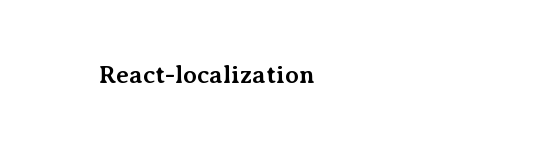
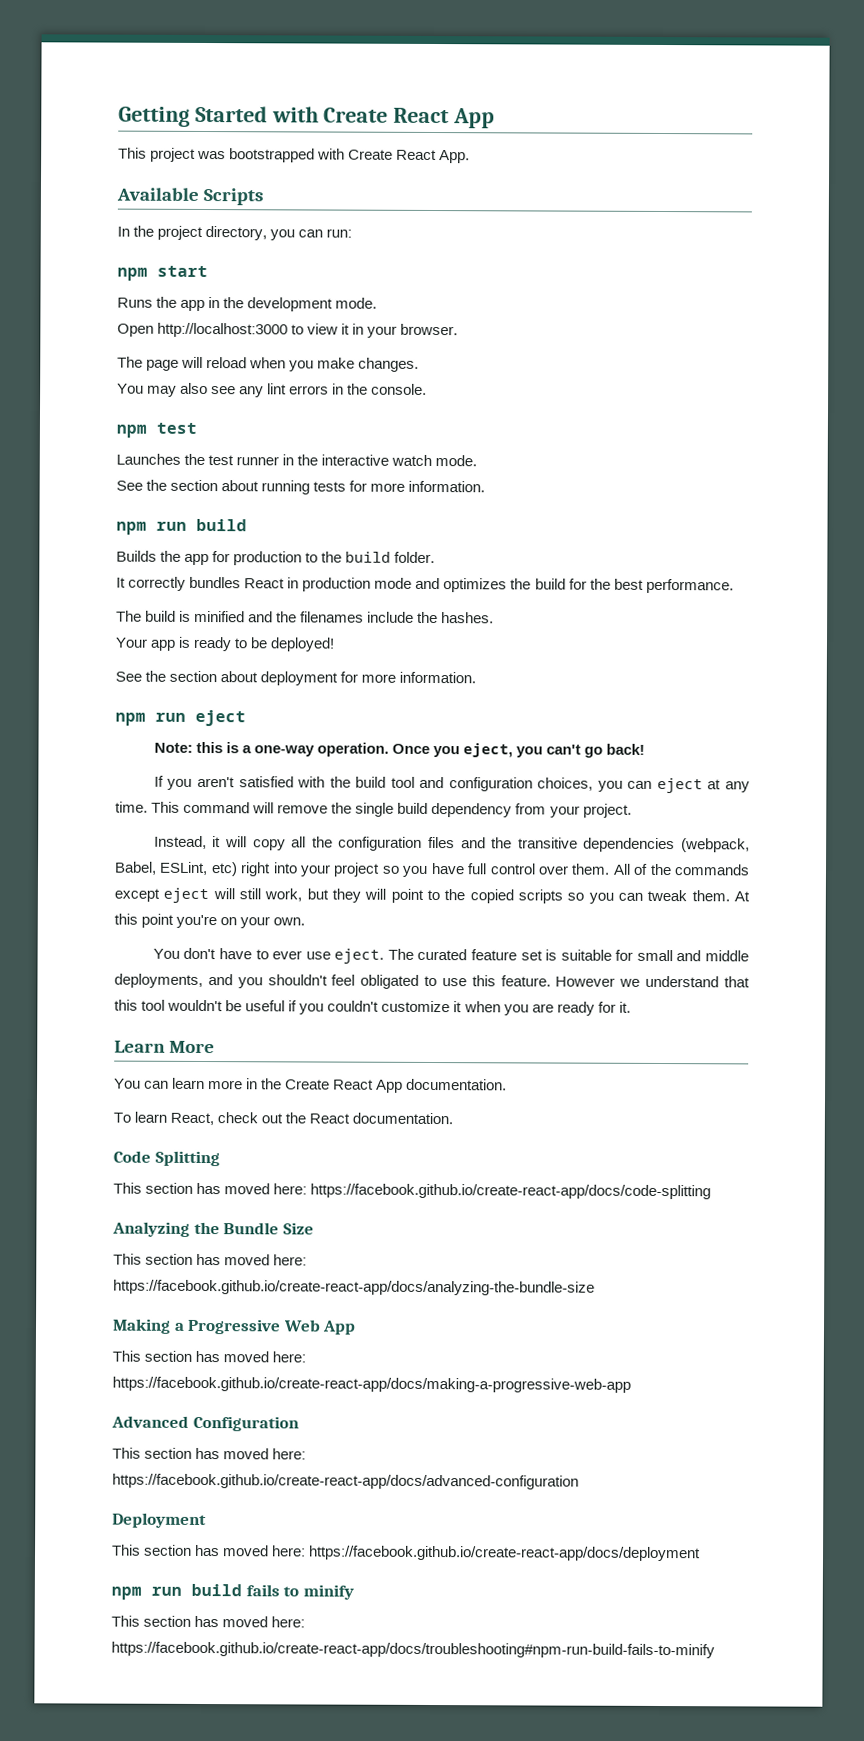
- React-localization
+ Getting Started with Create React App
+ This project was bootstrapped with Create React App.
+ Available Scripts
+ In the project directory, you can run:
+ npm start
+ Runs the app in the development mode.
+ Open http://localhost:3000 to view it in your browser.
+ The page will reload when you make changes.
+ You may also see any lint errors in the console.
+ npm test
+ Launches the test runner in the interactive watch mode.
+ See the section about running tests for more information.
+ npm run build
+ Builds the app for production to the build folder.
+ It correctly bundles React in production mode and optimizes the build for the best performance.
+ The build is minified and the filenames include the hashes.
+ Your app is ready to be deployed!
+ See the section about deployment for more information.
+ npm run eject
+ Note: this is a one-way operation. Once you eject, you can't go back!
+ If you aren't satisfied with the build tool and configuration choices, you can eject at any time. This command will remove the single build dependency from your project.
+ Instead, it will copy all the configuration files and the transitive dependencies (webpack, Babel, ESLint, etc) right into your project so you have full control over them. All of the commands except eject will still work, but they will point to the copied scripts so you can tweak them. At this point you're on your own.
+ You don't have to ever use eject. The curated feature set is suitable for small and middle deployments, and you shouldn't feel obligated to use this feature. However we understand that this tool wouldn't be useful if you couldn't customize it when you are ready for it.
+ Learn More
+ You can learn more in the Create React App documentation.
+ To learn React, check out the React documentation.
+ Code Splitting
+ This section has moved here: https://facebook.github.io/create-react-app/docs/code-splitting
+ Analyzing the Bundle Size
+ This section has moved here: https://facebook.github.io/create-react-app/docs/analyzing-the-bundle-size
+ Making a Progressive Web App
+ This section has moved here: https://facebook.github.io/create-react-app/docs/making-a-progressive-web-app
+ Advanced Configuration
+ This section has moved here: https://facebook.github.io/create-react-app/docs/advanced-configuration
+ Deployment
+ This section has moved here: https://facebook.github.io/create-react-app/docs/deployment
+ npm run build fails to minify
+ This section has moved here: https://facebook.github.io/create-react-app/docs/troubleshooting#npm-run-build-fails-to-minify

